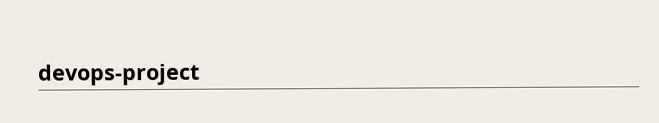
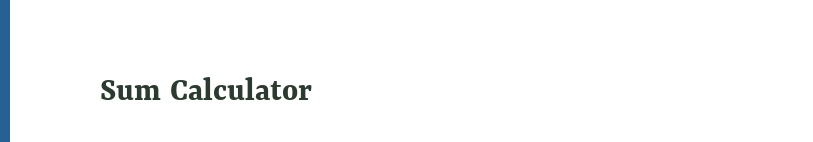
- devops-project
+ Sum Calculator

